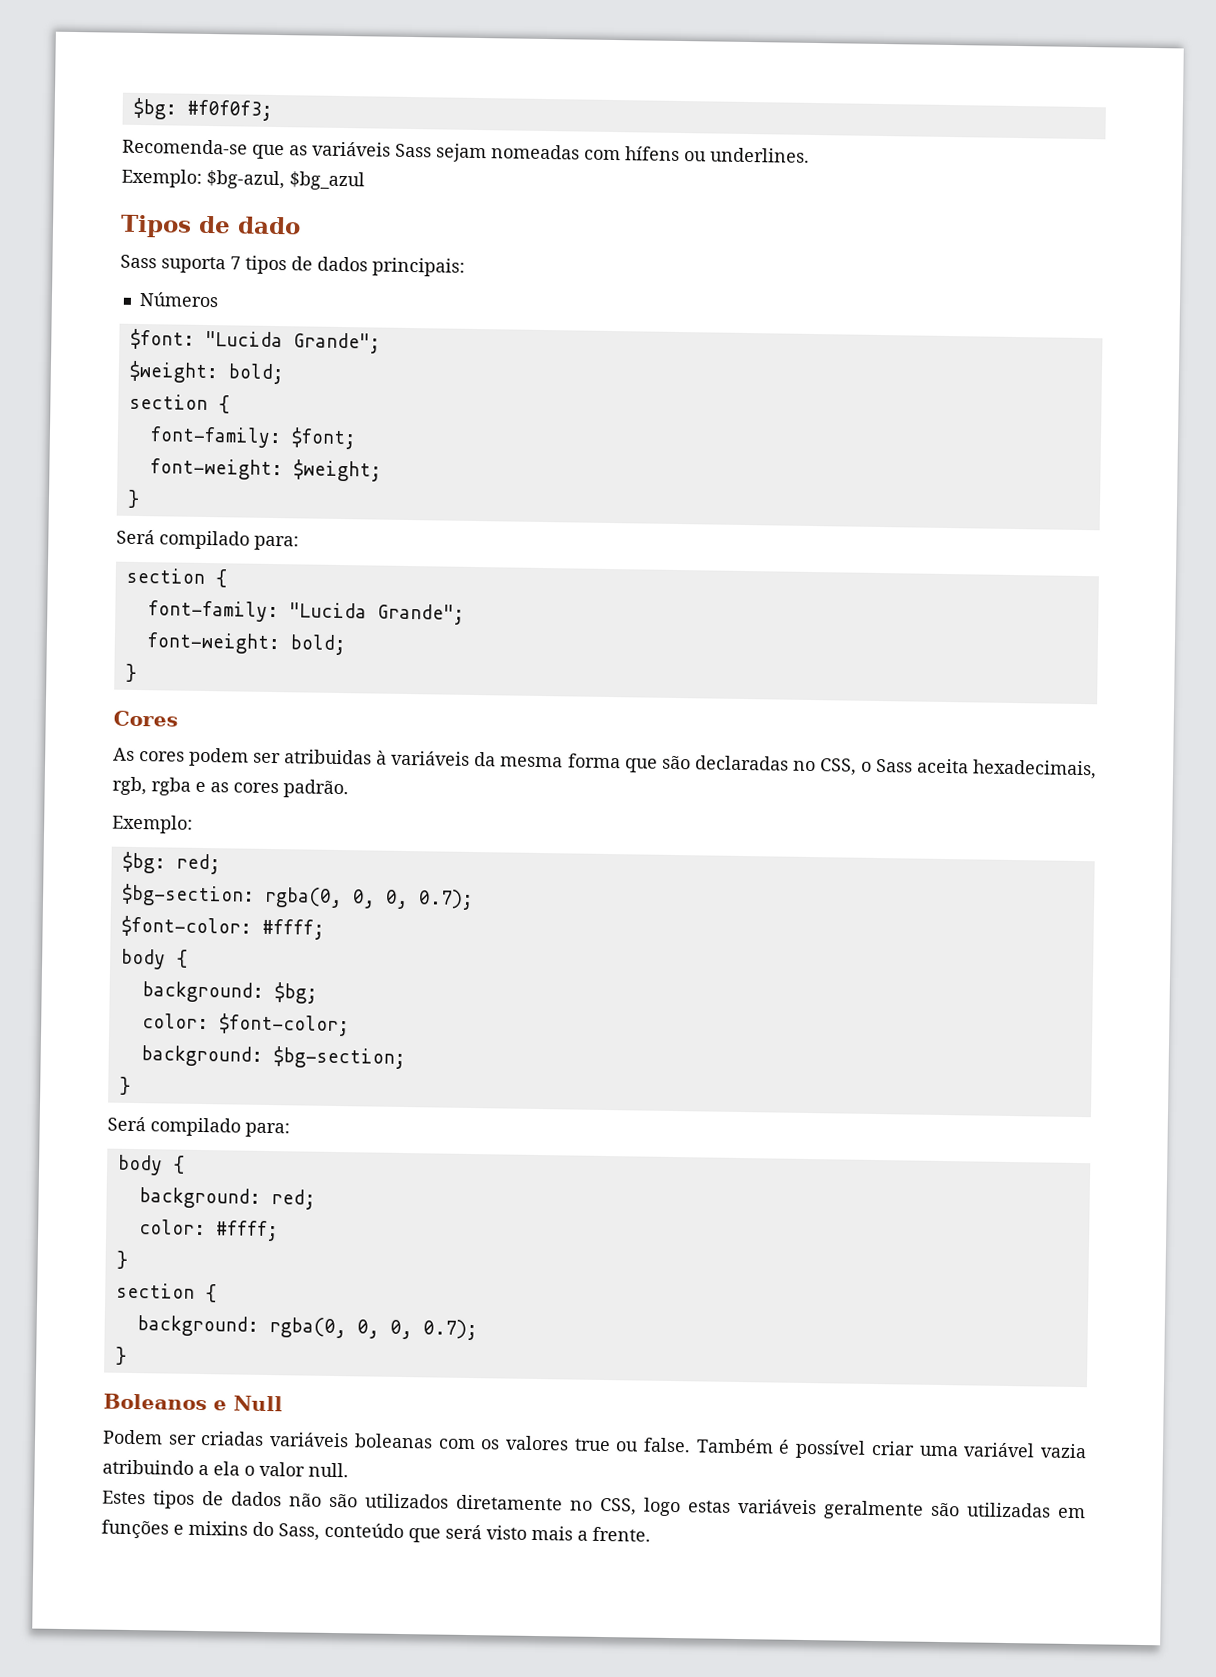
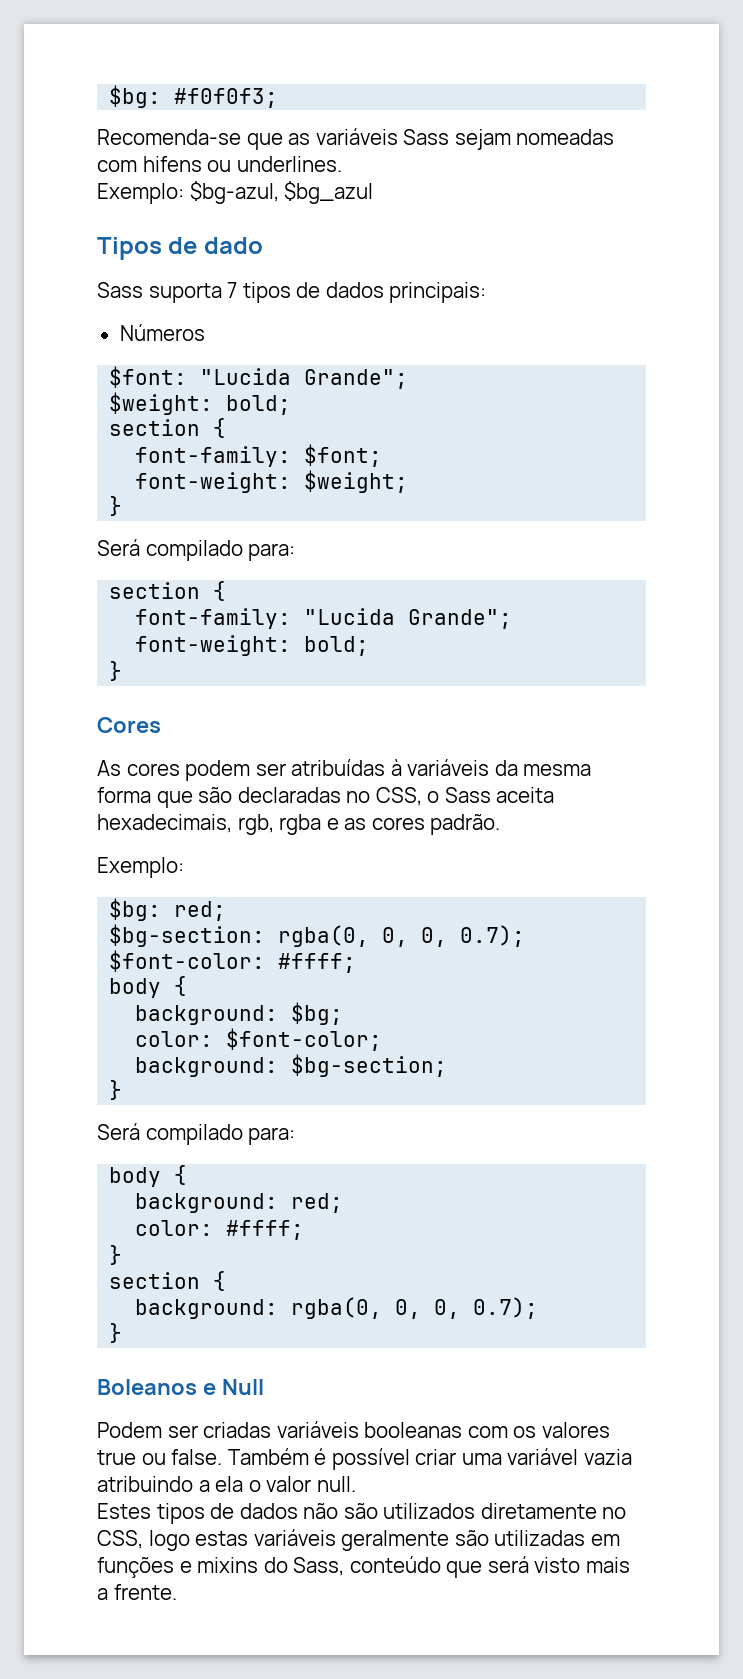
- Recomenda-se que as variáveis Sass sejam nomeadas com hífens ou underlines.
+ Recomenda-se que as variáveis Sass sejam nomeadas com hifens ou underlines.
- As cores podem ser atribuidas à variáveis da mesma forma que são declaradas no CSS, o Sass aceita hexadecimais, rgb, rgba e as cores padrão.
+ As cores podem ser atribuídas à variáveis da mesma forma que são declaradas no CSS, o Sass aceita hexadecimais, rgb, rgba e as cores padrão.
- Podem ser criadas variáveis boleanas com os valores true ou false.
+ Podem ser criadas variáveis booleanas com os valores true ou false.

